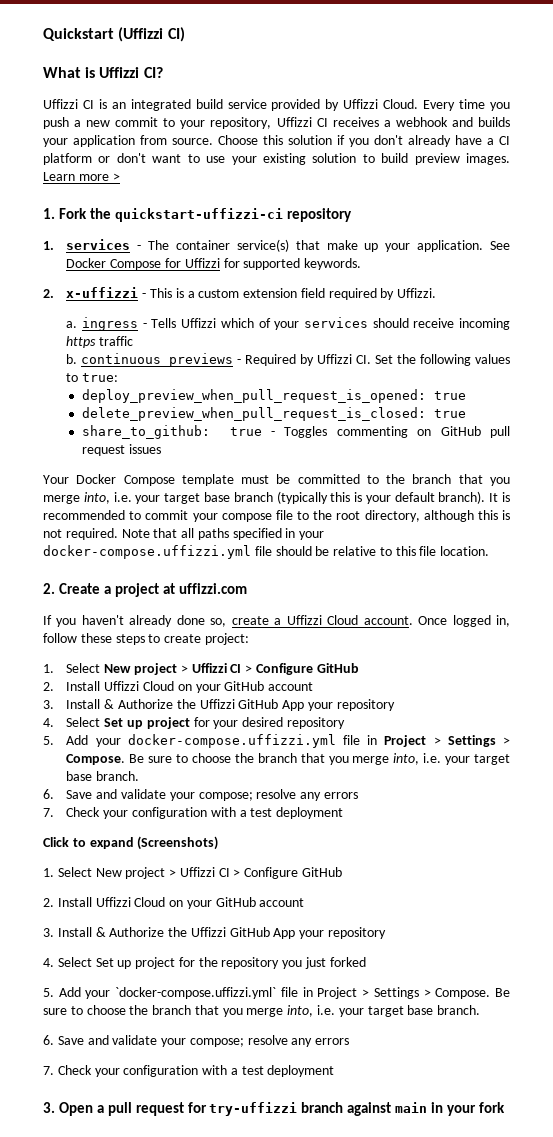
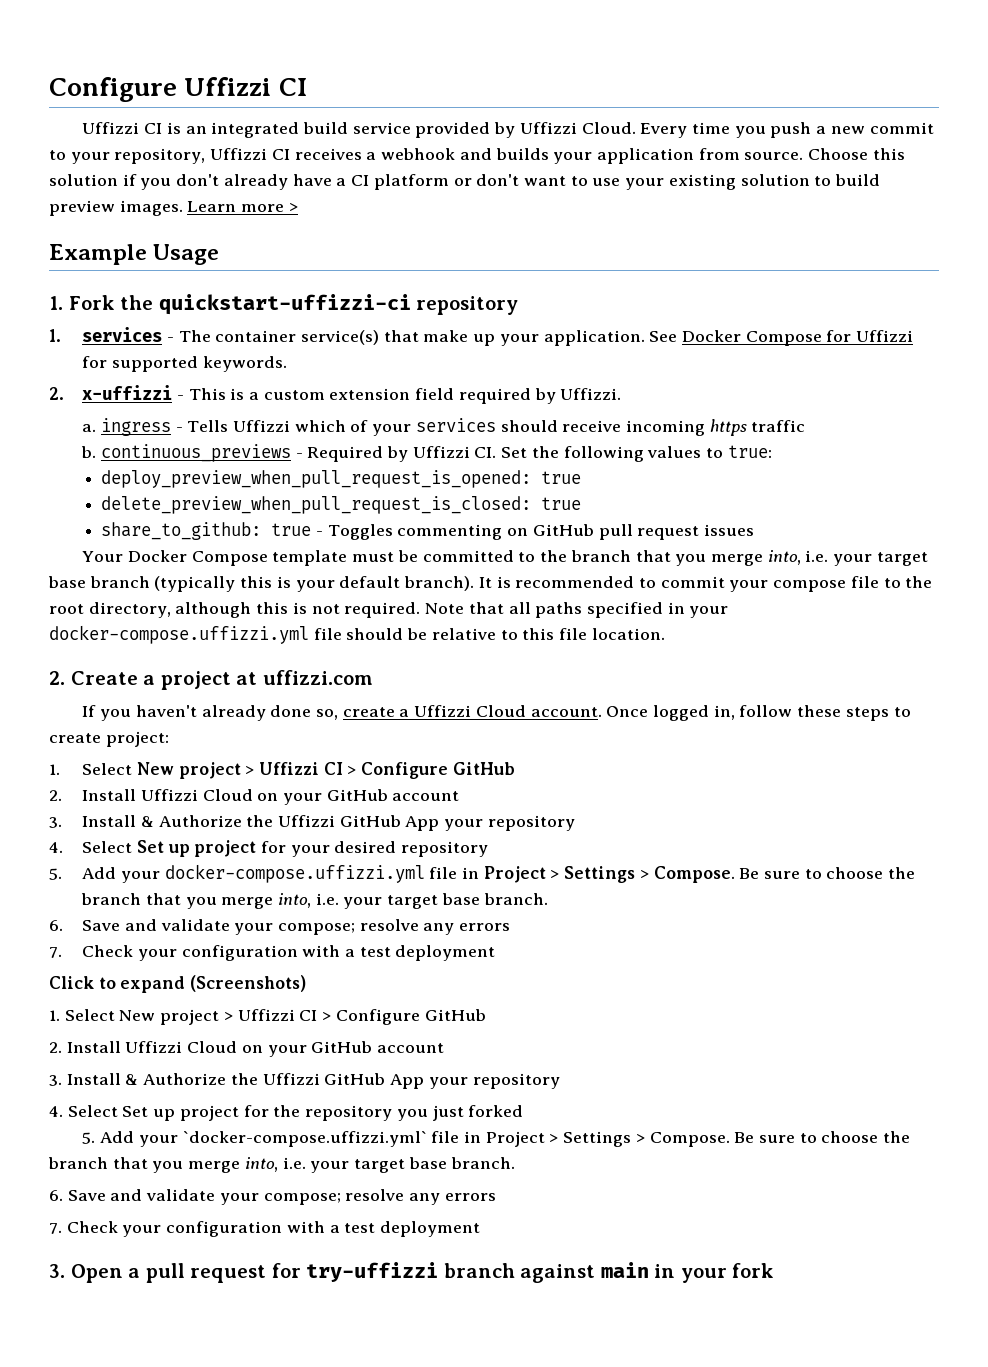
- Quickstart (Uffizzi CI)
- What is Uffizzi CI?
+ Configure Uffizzi CI
+ Example Usage

